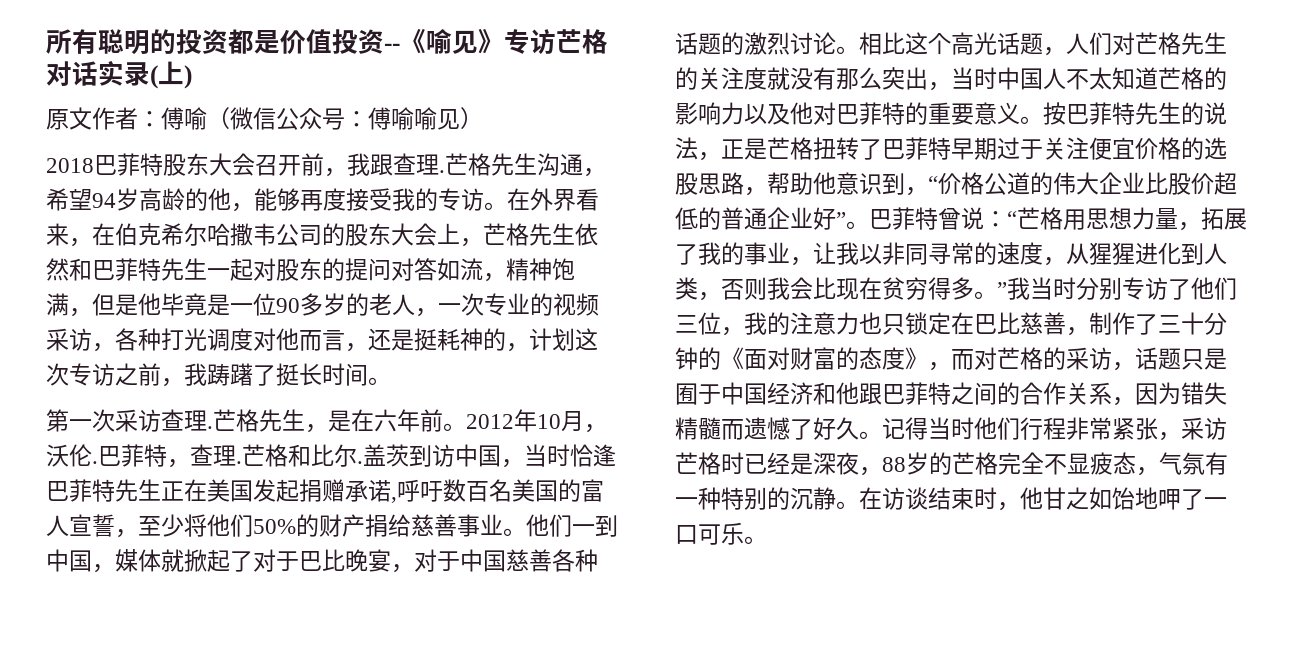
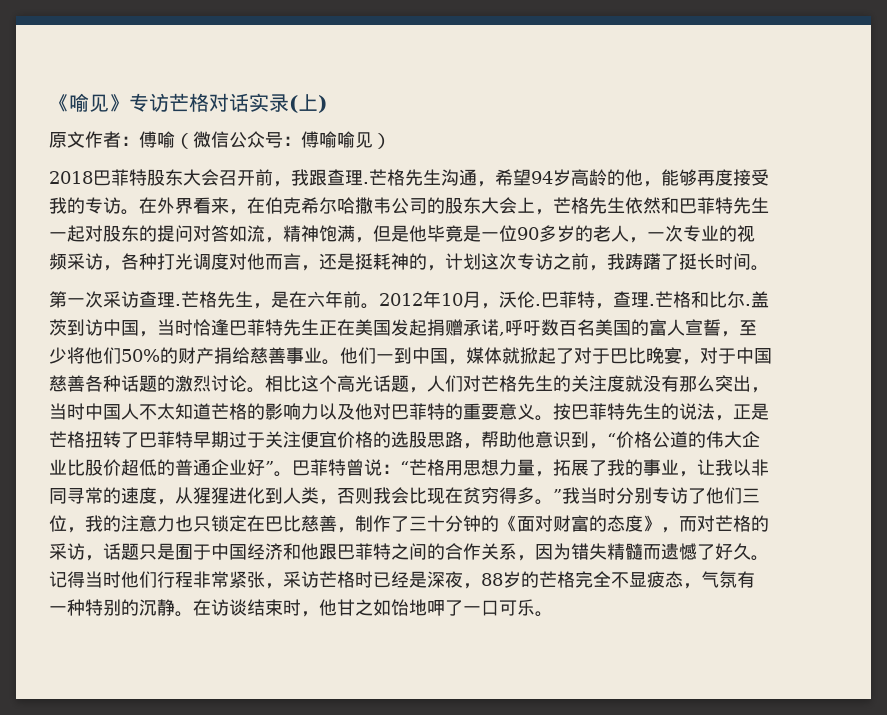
- 所有聪明的投资都是价值投资--《喻见》专访芒格对话实录(上)
+ 《喻见》专访芒格对话实录(上)

